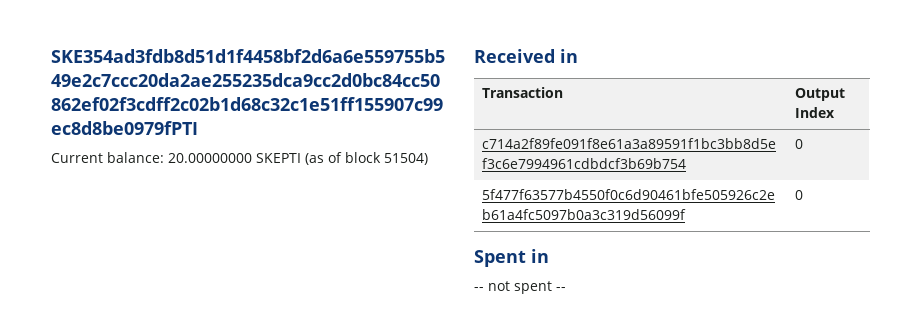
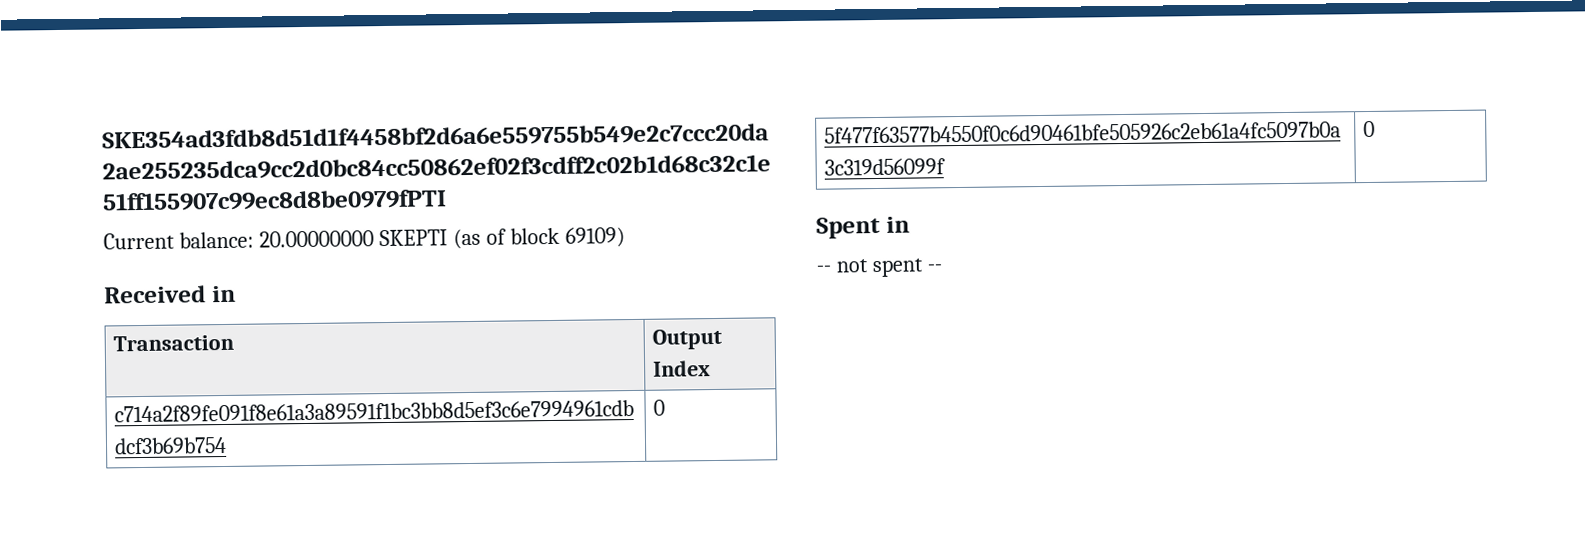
- Current balance: 20.00000000 SKEPTI (as of block 51504)
+ Current balance: 20.00000000 SKEPTI (as of block 69109)

